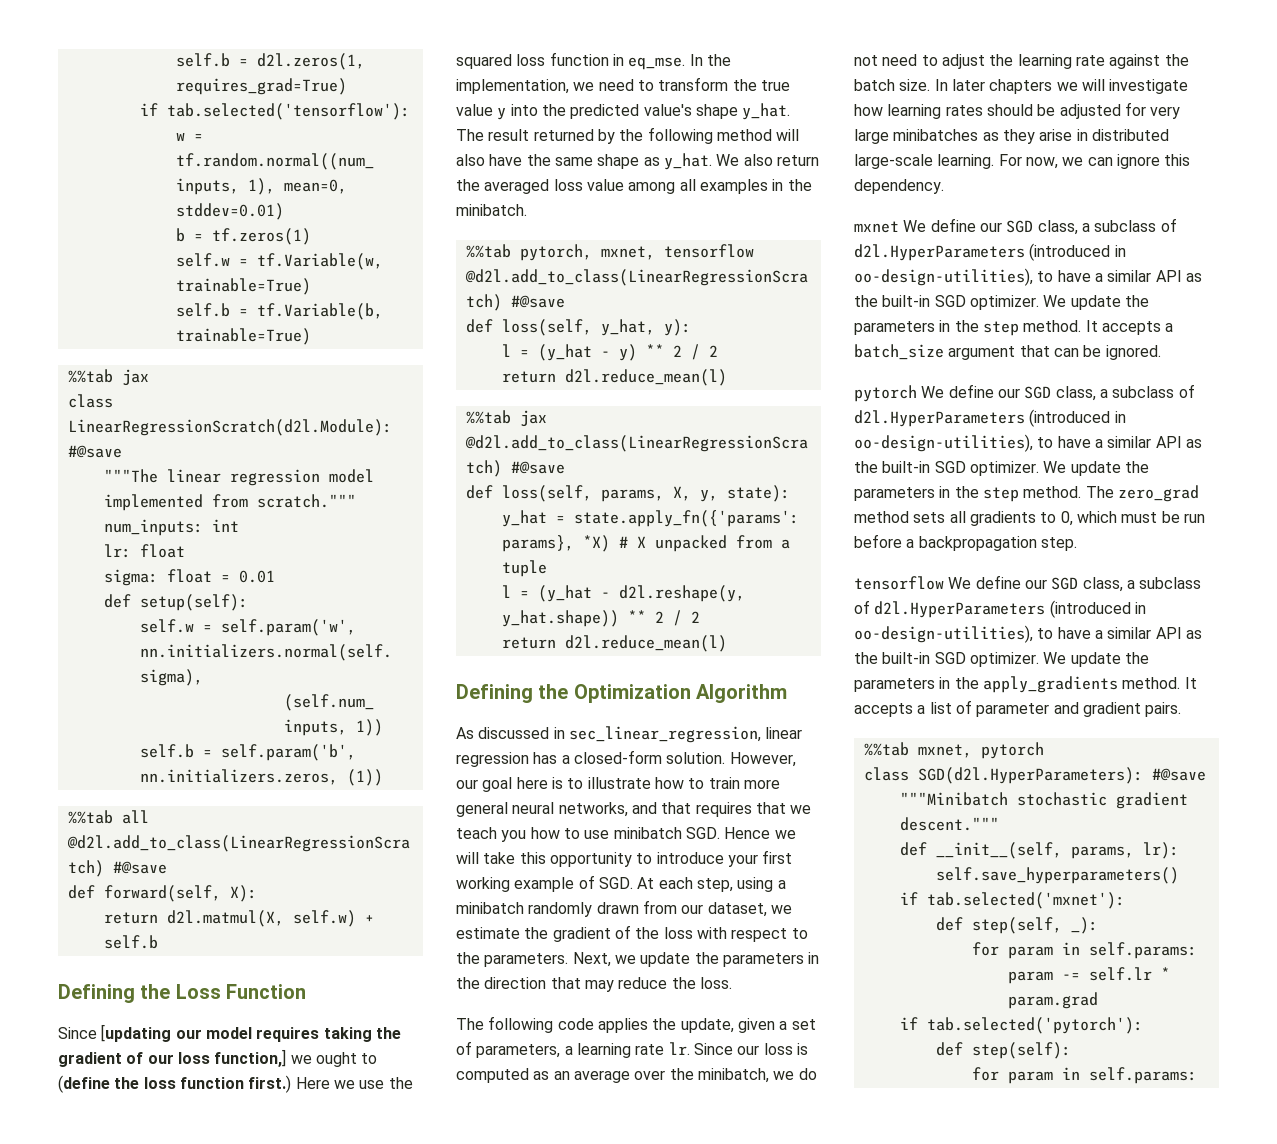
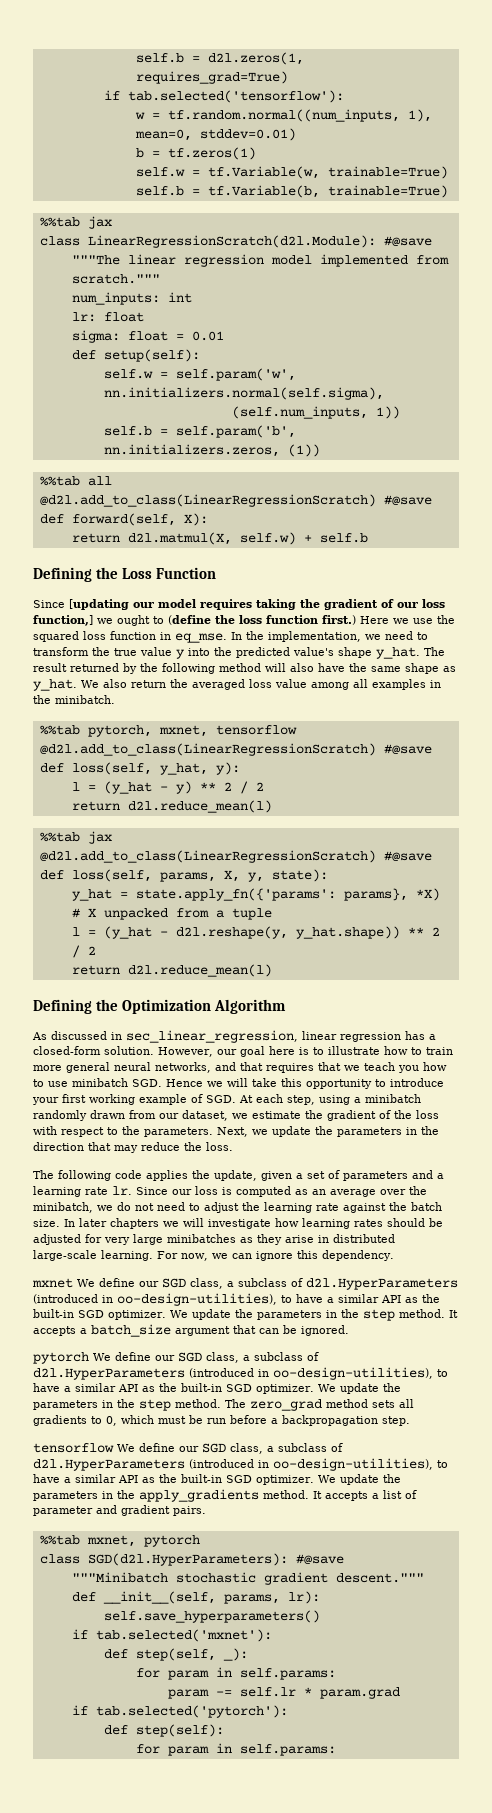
- The following code applies the update, given a set of parameters, a learning rate lr.
+ The following code applies the update, given a set of parameters and a learning rate lr.

